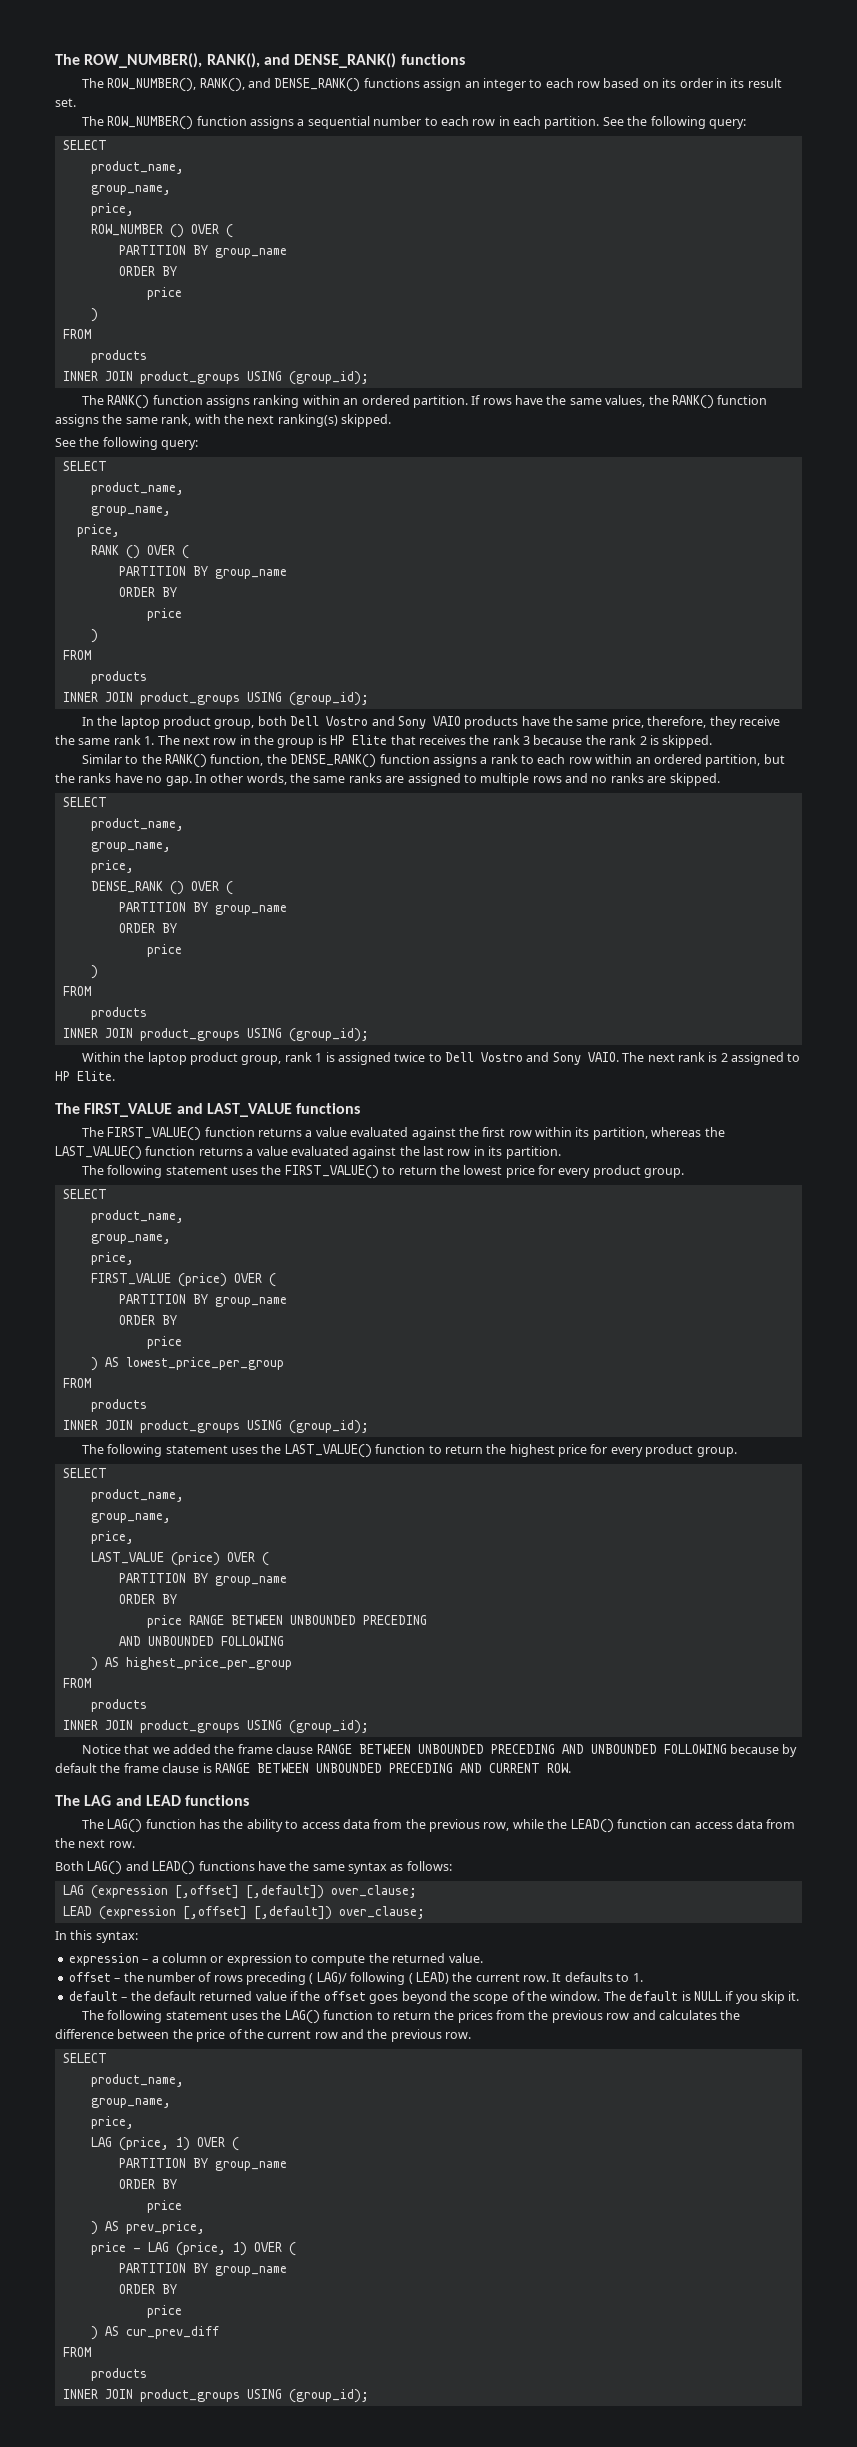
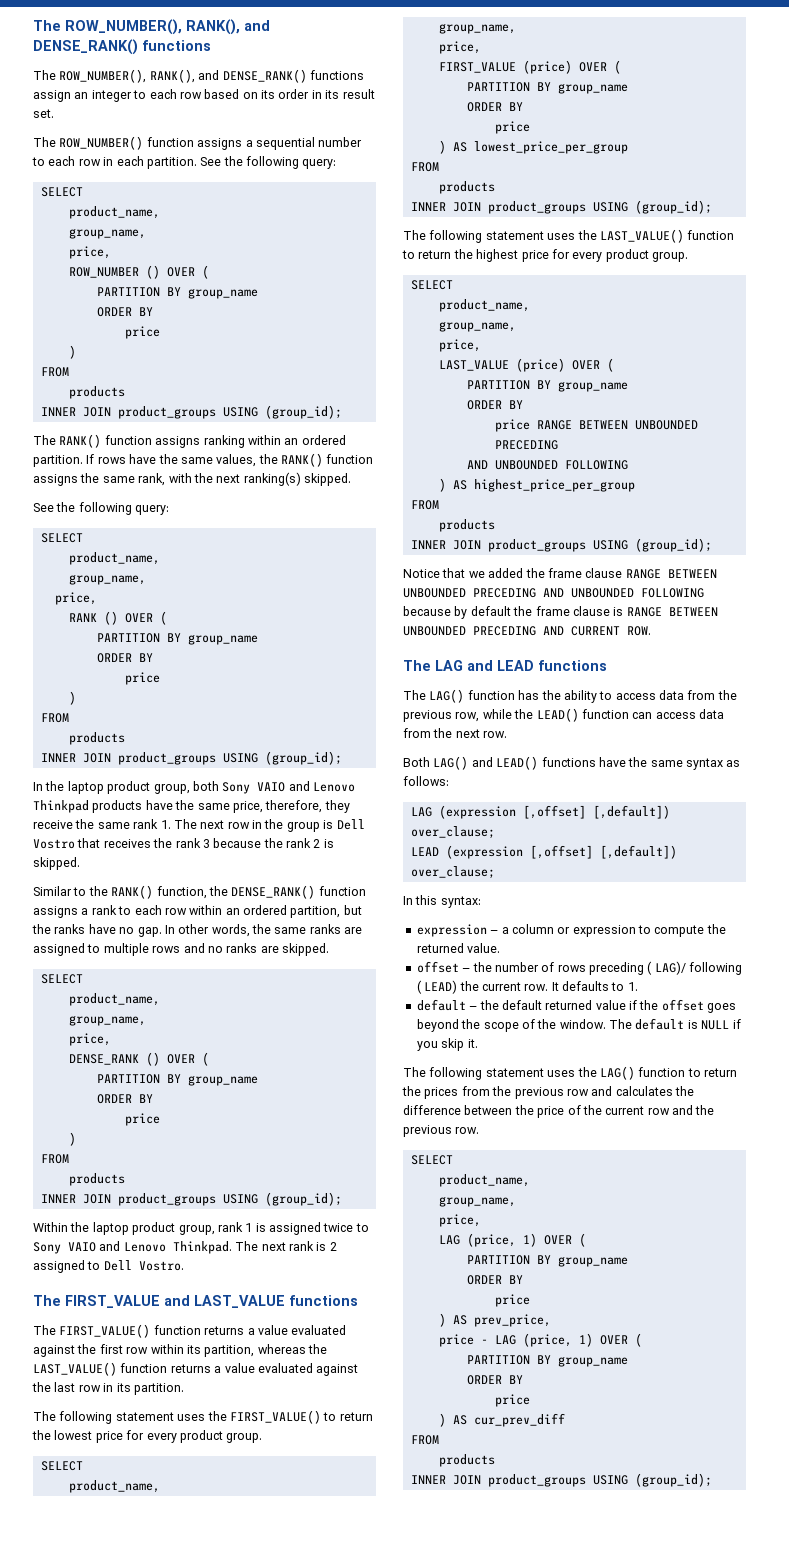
- In the laptop product group, both Dell Vostro and Sony VAIO products have the same price, therefore, they receive the same rank 1. The next row in the group is HP Elite that receives the rank 3 because the rank 2 is skipped.
+ In the laptop product group, both Sony VAIO and Lenovo Thinkpad products have the same price, therefore, they receive the same rank 1. The next row in the group is Dell Vostro that receives the rank 3 because the rank 2 is skipped.
- Within the laptop product group, rank 1 is assigned twice to Dell Vostro and Sony VAIO.
+ Within the laptop product group, rank 1 is assigned twice to Sony VAIO and Lenovo Thinkpad.
- The next rank is 2 assigned to HP Elite.
+ The next rank is 2 assigned to Dell Vostro.

